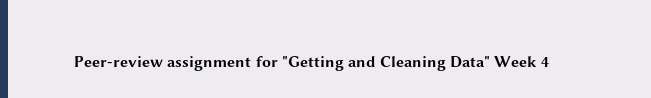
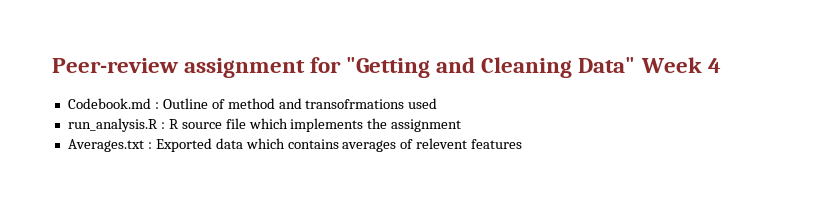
+ Codebook.md : Outline of method and transofrmations used
+ run_analysis.R : R source file which implements the assignment
+ Averages.txt : Exported data which contains averages of relevent features

